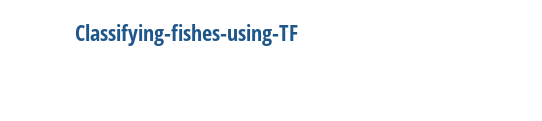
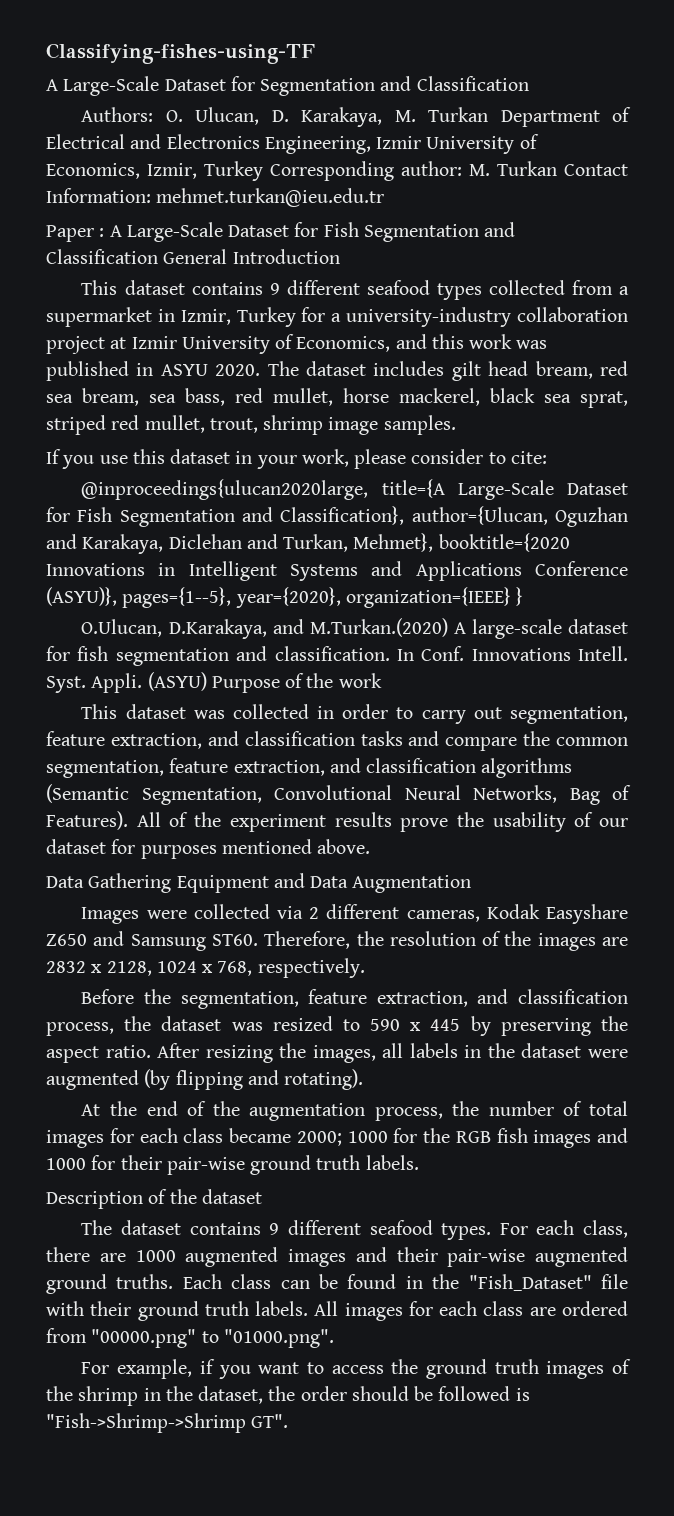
+ A Large-Scale Dataset for Segmentation and Classification
+ Authors: O. Ulucan, D. Karakaya, M. Turkan Department of Electrical and Electronics Engineering, Izmir University of Economics, Izmir, Turkey Corresponding author: M. Turkan Contact Information: mehmet.turkan@ieu.edu.tr
+ Paper : A Large-Scale Dataset for Fish Segmentation and Classification General Introduction
+ This dataset contains 9 different seafood types collected from a supermarket in Izmir, Turkey for a university-industry collaboration project at Izmir University of Economics, and this work was published in ASYU 2020. The dataset includes gilt head bream, red sea bream, sea bass, red mullet, horse mackerel, black sea sprat, striped red mullet, trout, shrimp image samples.
+ If you use this dataset in your work, please consider to cite:
+ @inproceedings{ulucan2020large, title={A Large-Scale Dataset for Fish Segmentation and Classification}, author={Ulucan, Oguzhan and Karakaya, Diclehan and Turkan, Mehmet}, booktitle={2020 Innovations in Intelligent Systems and Applications Conference (ASYU)}, pages={1--5}, year={2020}, organization={IEEE} }
+ O.Ulucan, D.Karakaya, and M.Turkan.(2020) A large-scale dataset for fish segmentation and classification. In Conf. Innovations Intell. Syst. Appli. (ASYU) Purpose of the work
+ This dataset was collected in order to carry out segmentation, feature extraction, and classification tasks and compare the common segmentation, feature extraction, and classification algorithms (Semantic Segmentation, Convolutional Neural Networks, Bag of Features). All of the experiment results prove the usability of our dataset for purposes mentioned above.
+ Data Gathering Equipment and Data Augmentation
+ Images were collected via 2 different cameras, Kodak Easyshare Z650 and Samsung ST60. Therefore, the resolution of the images are 2832 x 2128, 1024 x 768, respectively.
+ Before the segmentation, feature extraction, and classification process, the dataset was resized to 590 x 445 by preserving the aspect ratio. After resizing the images, all labels in the dataset were augmented (by flipping and rotating).
+ At the end of the augmentation process, the number of total images for each class became 2000; 1000 for the RGB fish images and 1000 for their pair-wise ground truth labels.
+ Description of the dataset
+ The dataset contains 9 different seafood types. For each class, there are 1000 augmented images and their pair-wise augmented ground truths. Each class can be found in the "Fish_Dataset" file with their ground truth labels. All images for each class are ordered from "00000.png" to "01000.png".
+ For example, if you want to access the ground truth images of the shrimp in the dataset, the order should be followed is "Fish->Shrimp->Shrimp GT".

